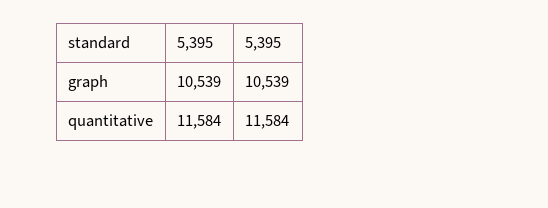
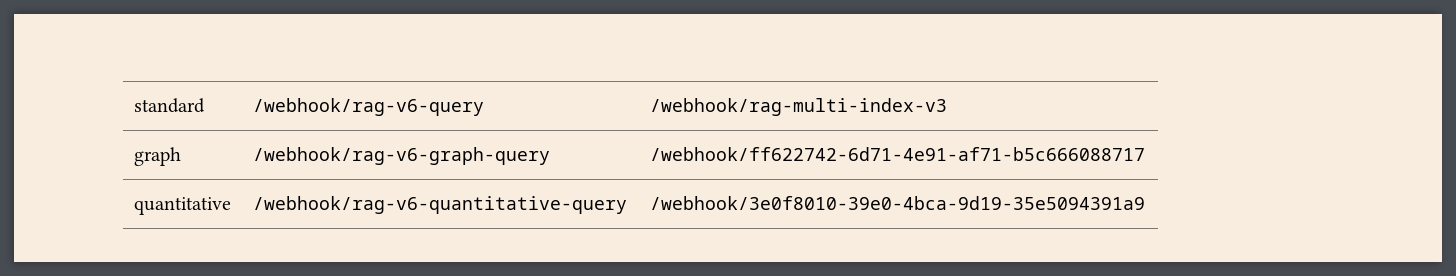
- standard | 5,395 | 5,395
+ standard | /webhook/rag-v6-query | /webhook/rag-multi-index-v3
- graph | 10,539 | 10,539
+ graph | /webhook/rag-v6-graph-query | /webhook/ff622742-6d71-4e91-af71-b5c666088717
- quantitative | 11,584 | 11,584
+ quantitative | /webhook/rag-v6-quantitative-query | /webhook/3e0f8010-39e0-4bca-9d19-35e5094391a9

